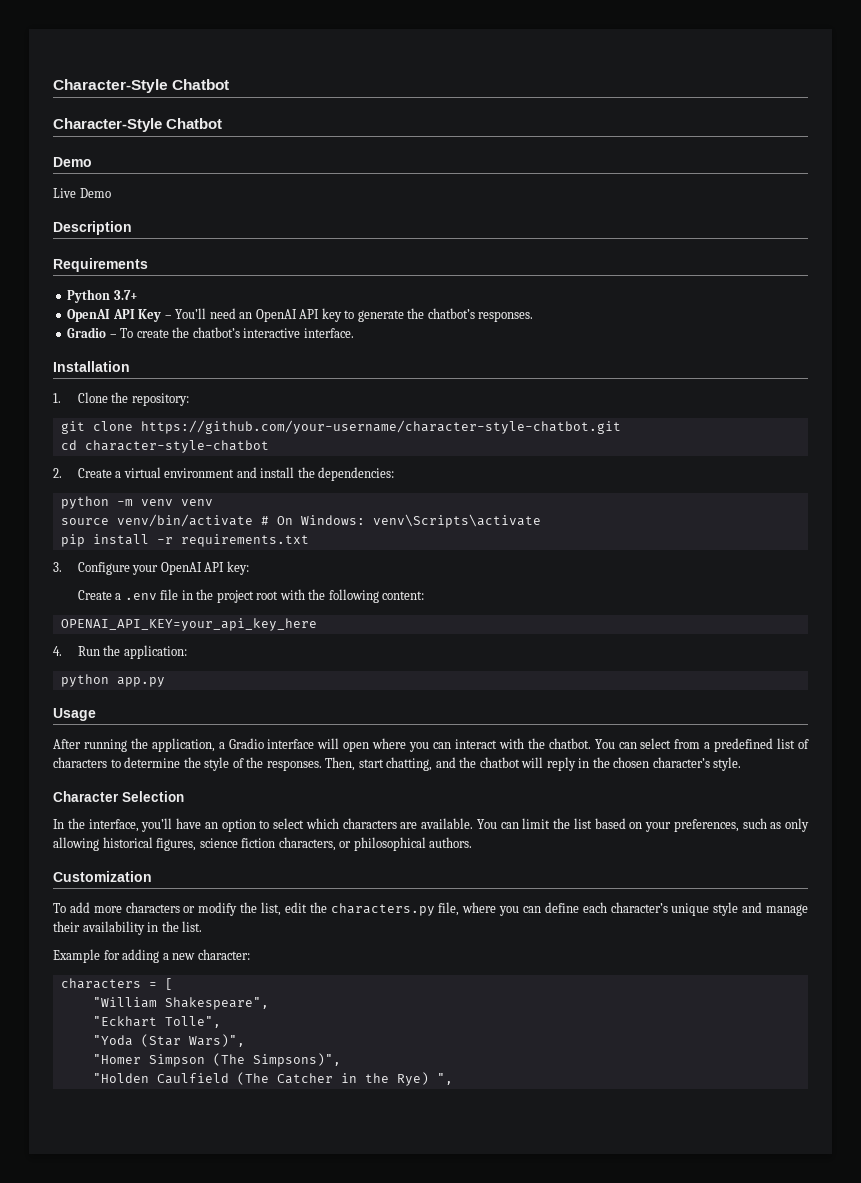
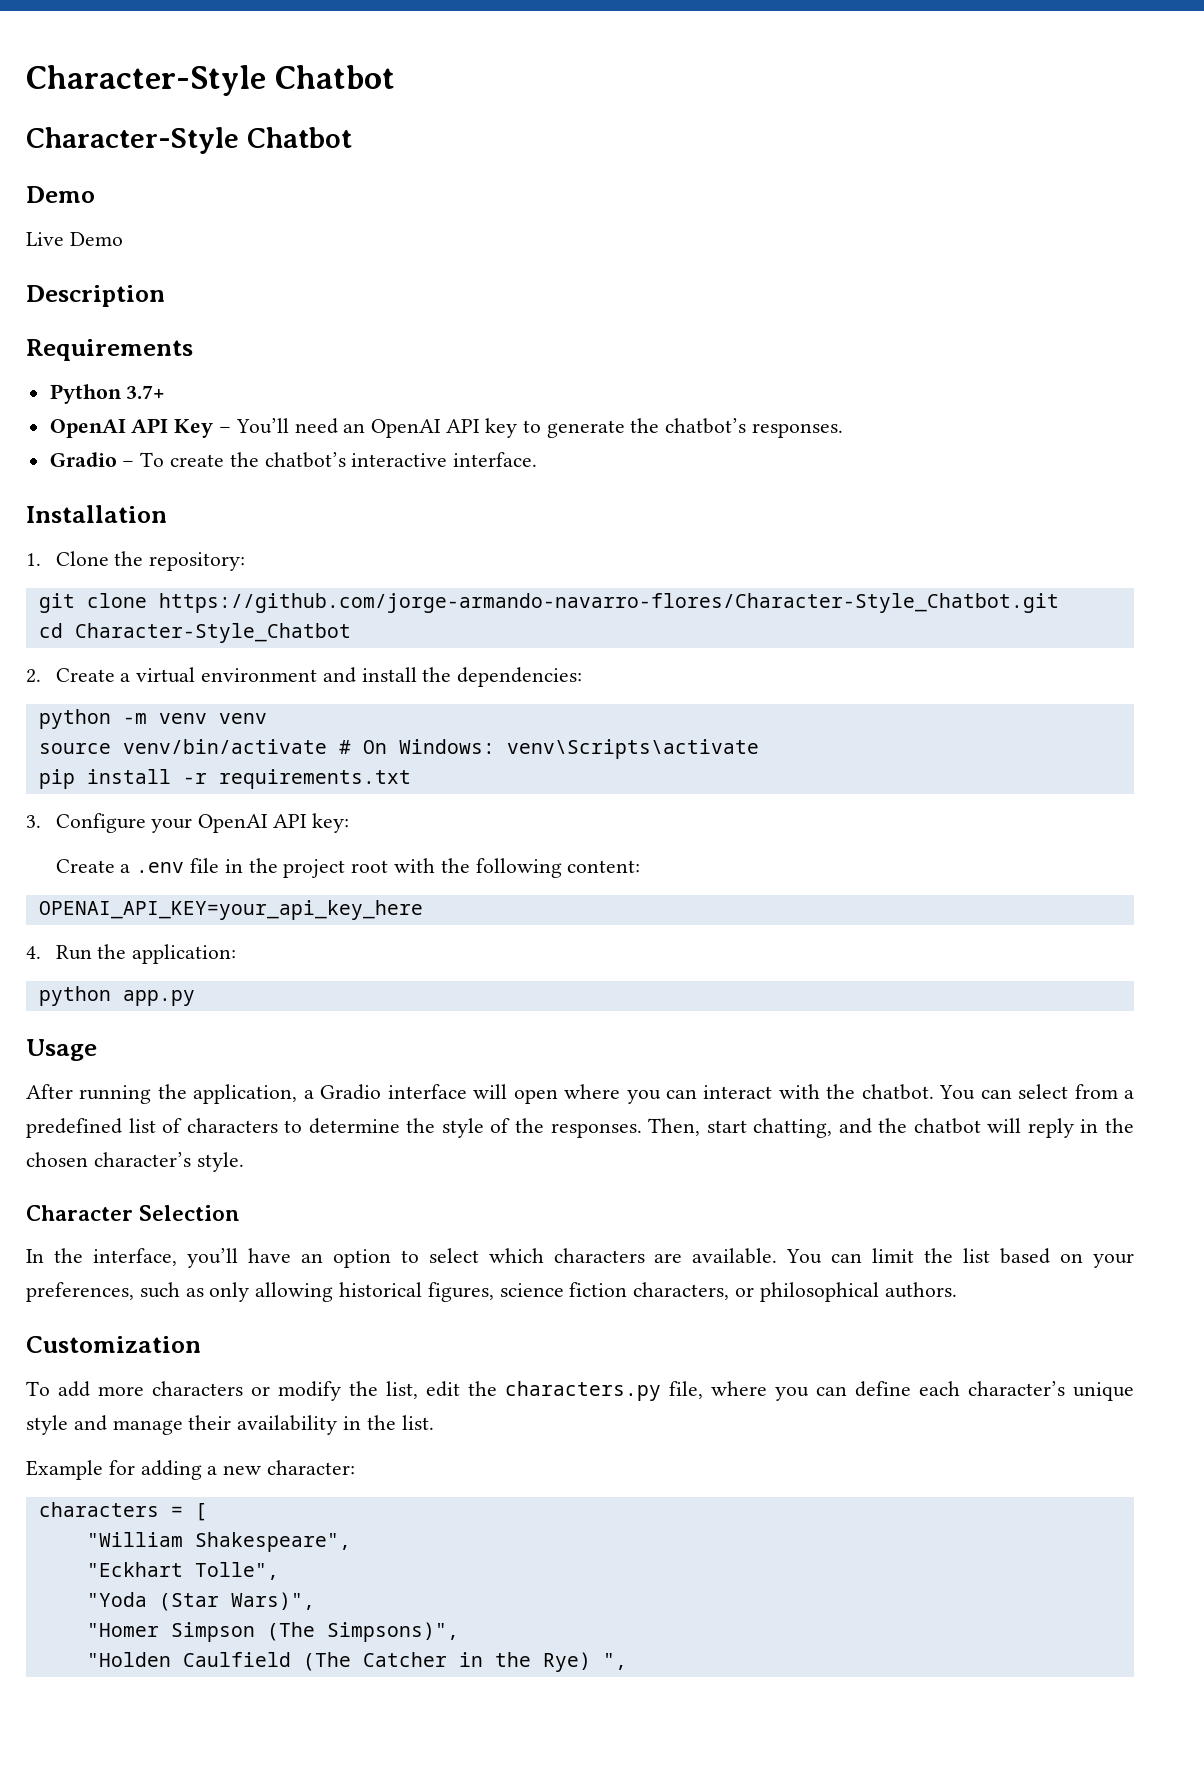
- git clone https://github.com/your-username/character-style-chatbot.git
+ git clone https://github.com/jorge-armando-navarro-flores/Character-Style_Chatbot.git
- cd character-style-chatbot
+ cd Character-Style_Chatbot

